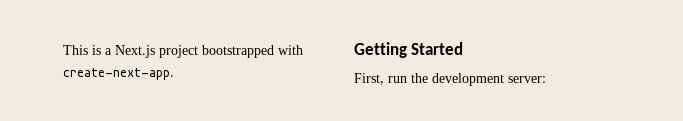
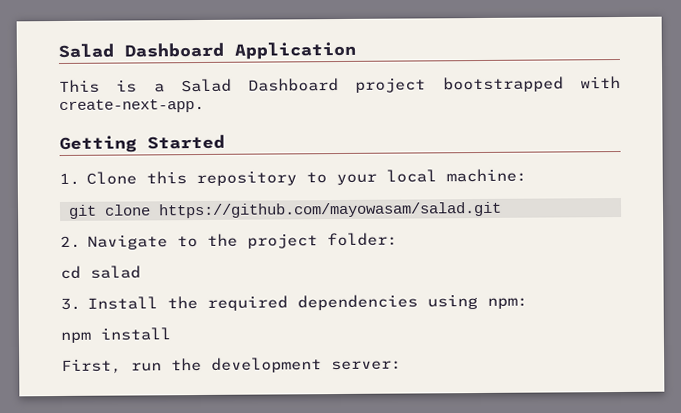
+ Salad Dashboard Application
- This is a Next.js project bootstrapped with create-next-app.
+ This is a Salad Dashboard project bootstrapped with create-next-app.
+ 1. Clone this repository to your local machine:
+ git clone https://github.com/mayowasam/salad.git
+ 2. Navigate to the project folder:
+ cd salad
+ 3. Install the required dependencies using npm:
+ npm install

